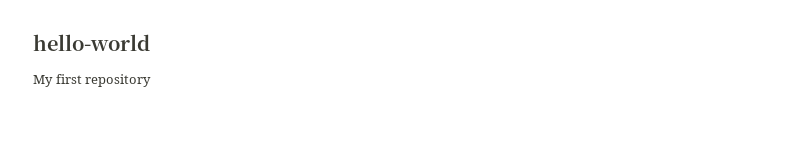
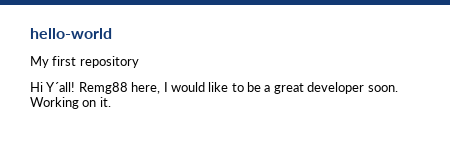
+ Hi Y´all! Remg88 here, I would like to be a great developer soon. Working on it.

